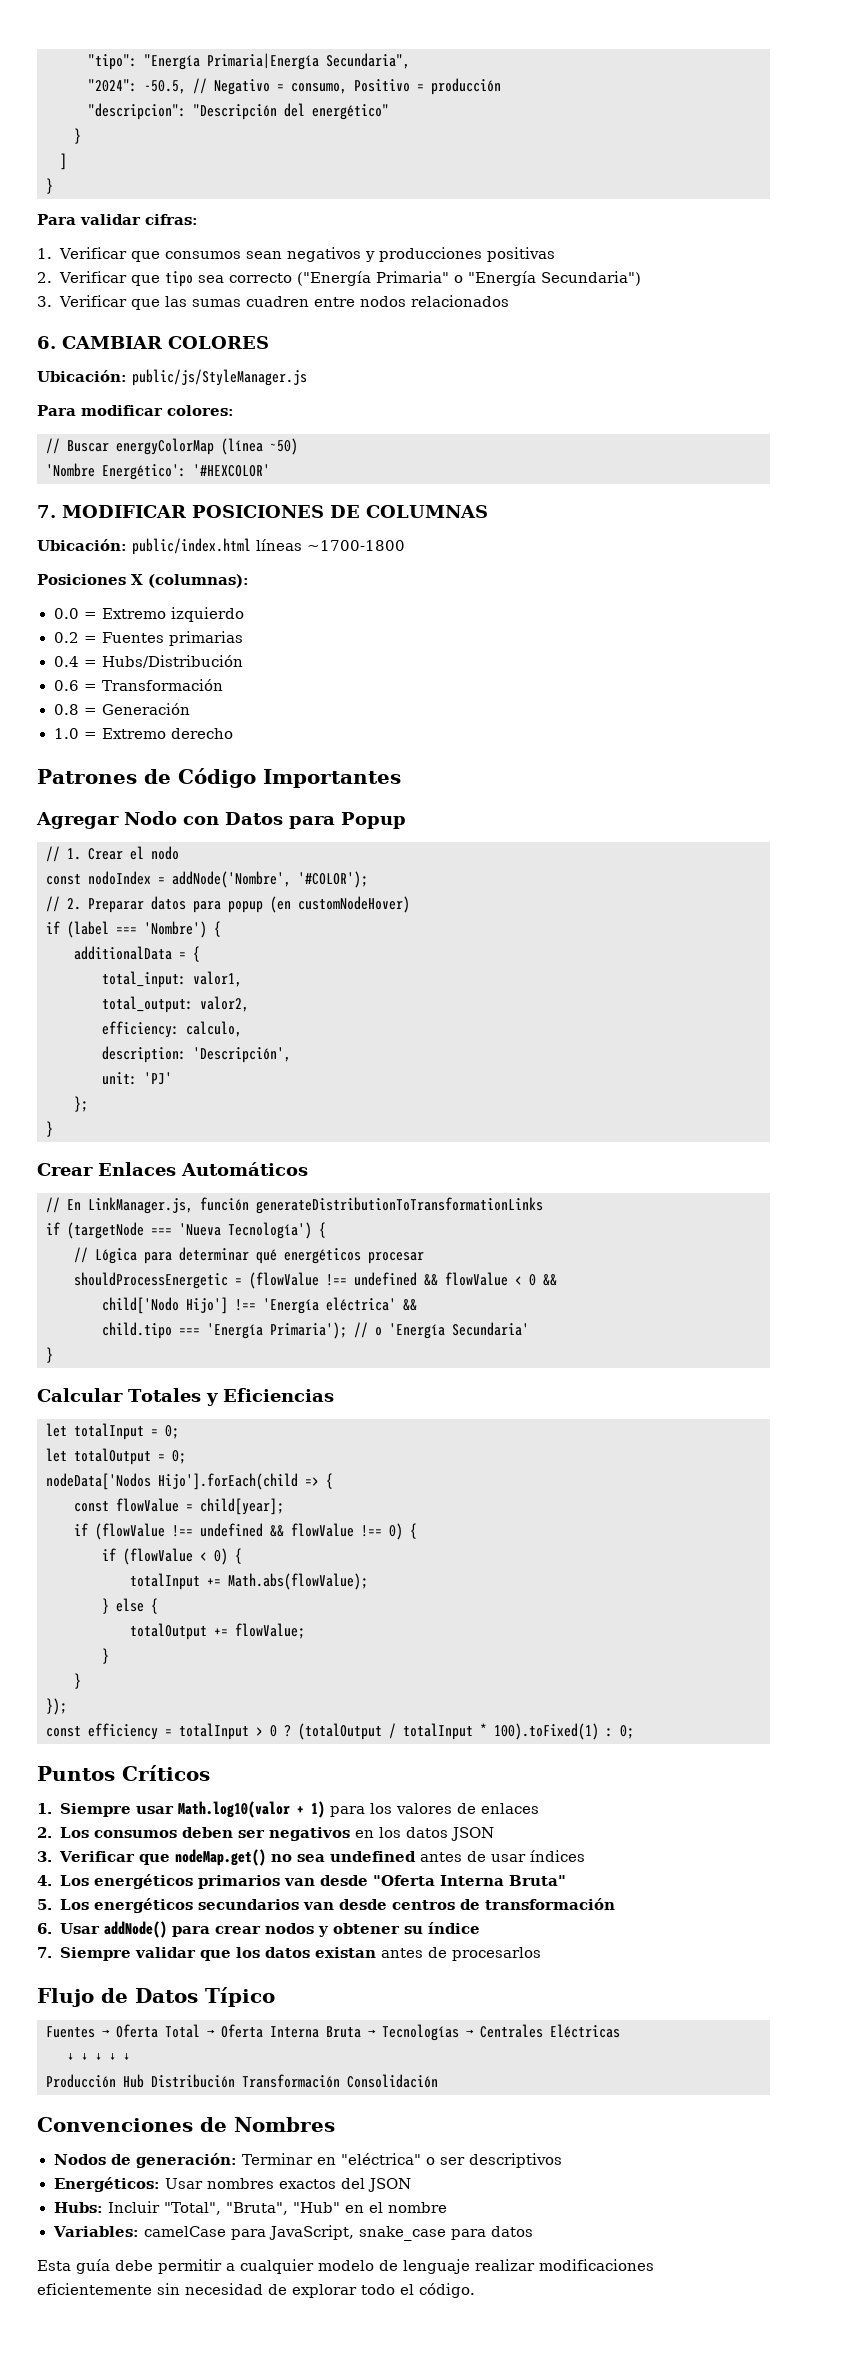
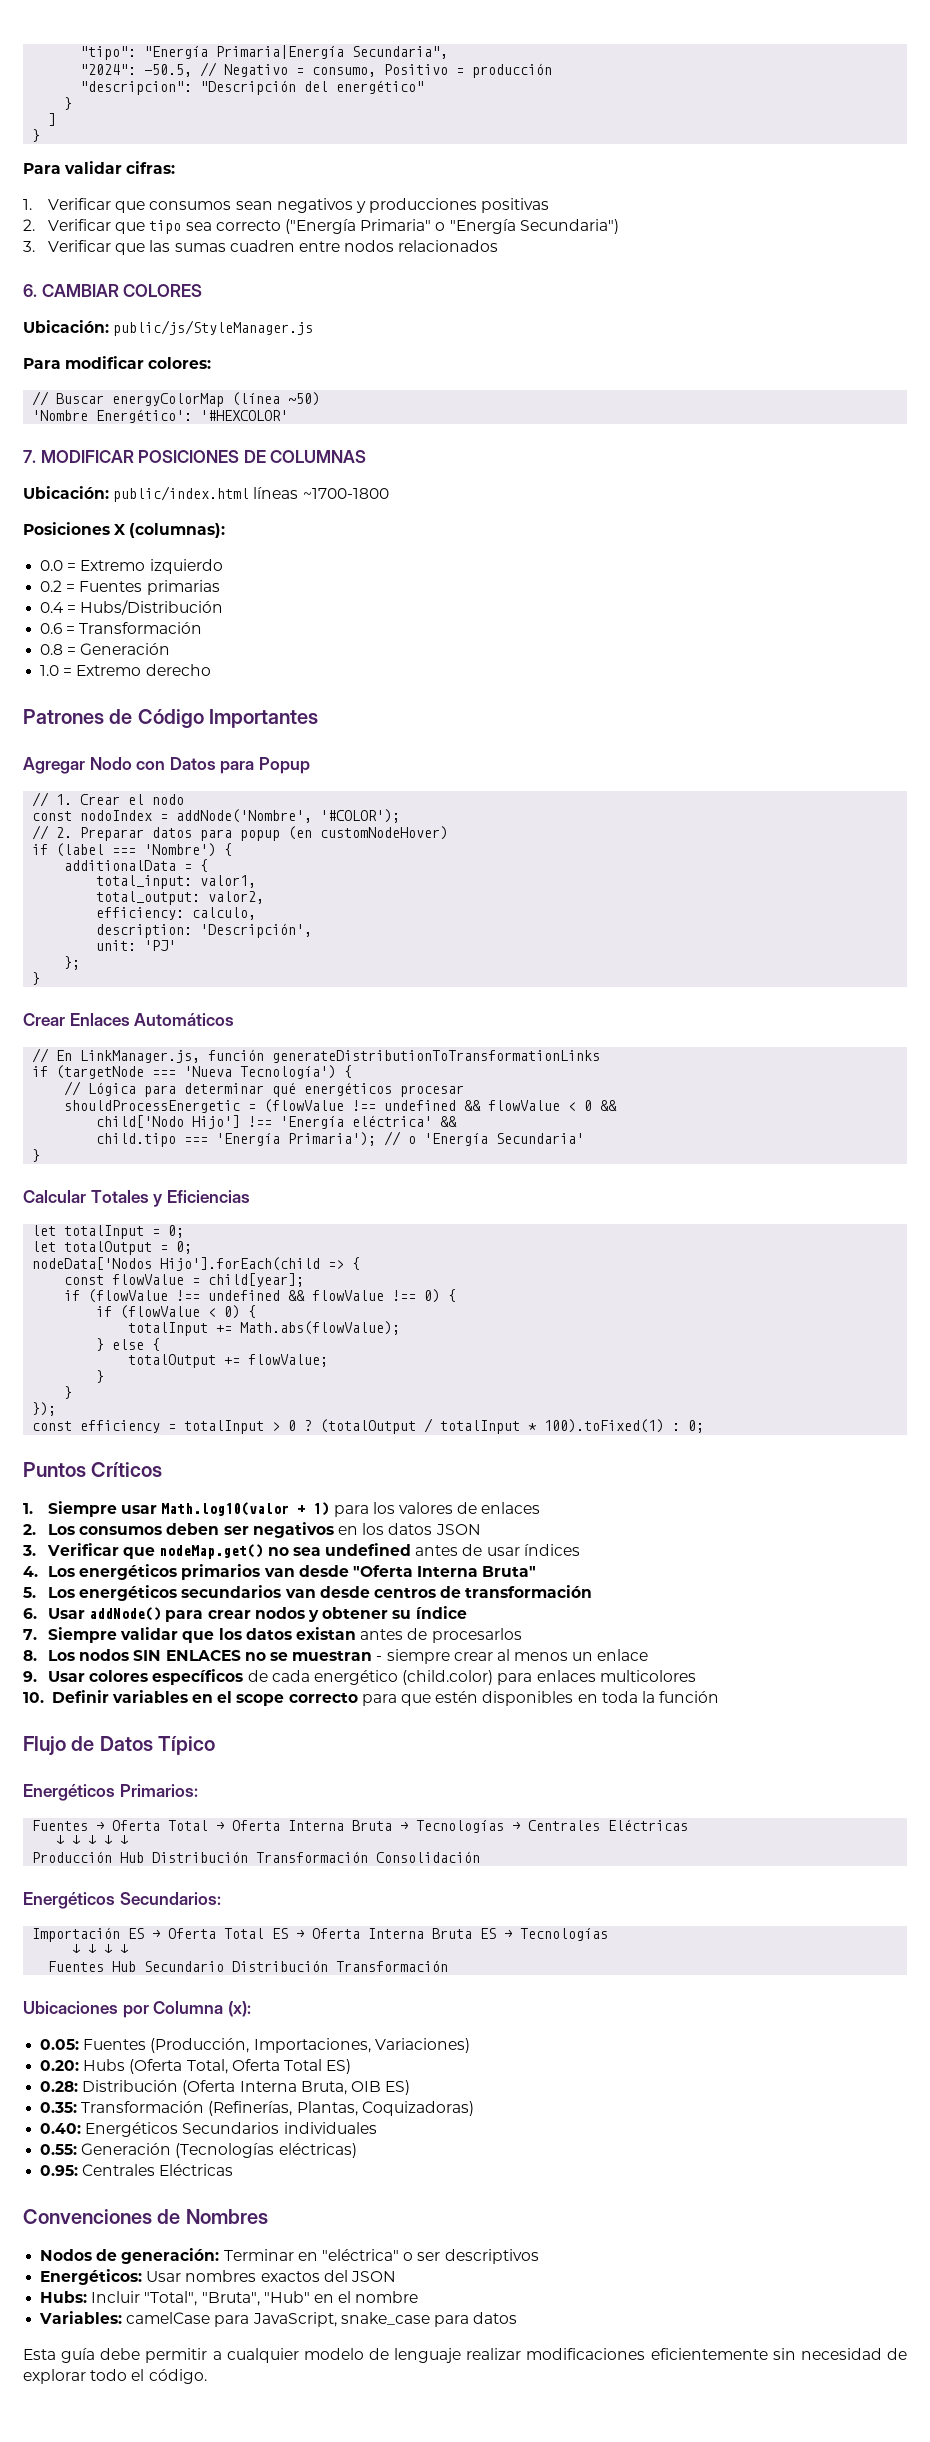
+ 8. Los nodos SIN ENLACES no se muestran - siempre crear al menos un enlace
+ 9. Usar colores específicos de cada energético (child.color) para enlaces multicolores
+ 10. Definir variables en el scope correcto para que estén disponibles en toda la función
+ Energéticos Primarios:
+ Energéticos Secundarios:
+ Importación ES → Oferta Total ES → Oferta Interna Bruta ES → Tecnologías
+ ↓ ↓ ↓ ↓
+ Fuentes Hub Secundario Distribución Transformación
+ Ubicaciones por Columna (x):
+ 0.05: Fuentes (Producción, Importaciones, Variaciones)
+ 0.20: Hubs (Oferta Total, Oferta Total ES)
+ 0.28: Distribución (Oferta Interna Bruta, OIB ES)
+ 0.35: Transformación (Refinerías, Plantas, Coquizadoras)
+ 0.40: Energéticos Secundarios individuales
+ 0.55: Generación (Tecnologías eléctricas)
+ 0.95: Centrales Eléctricas

